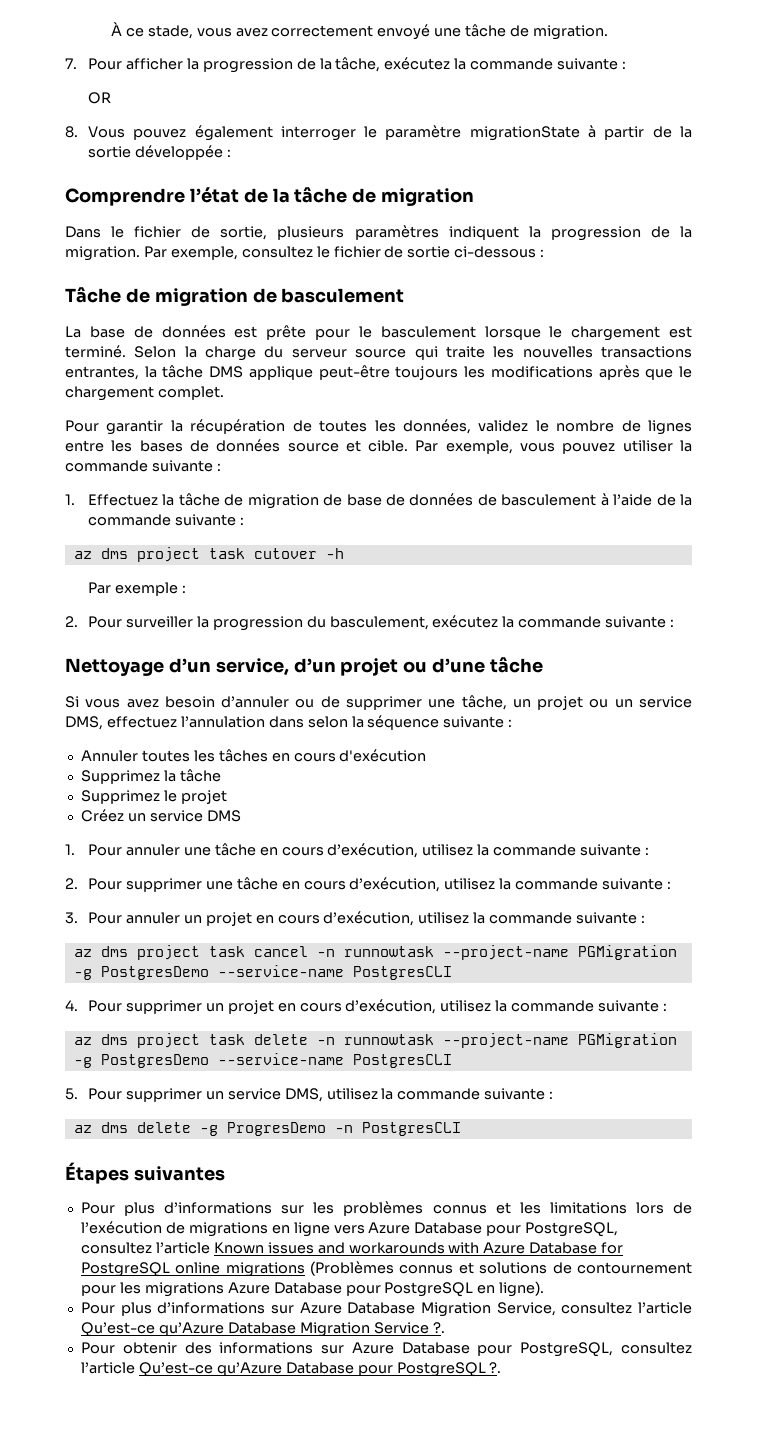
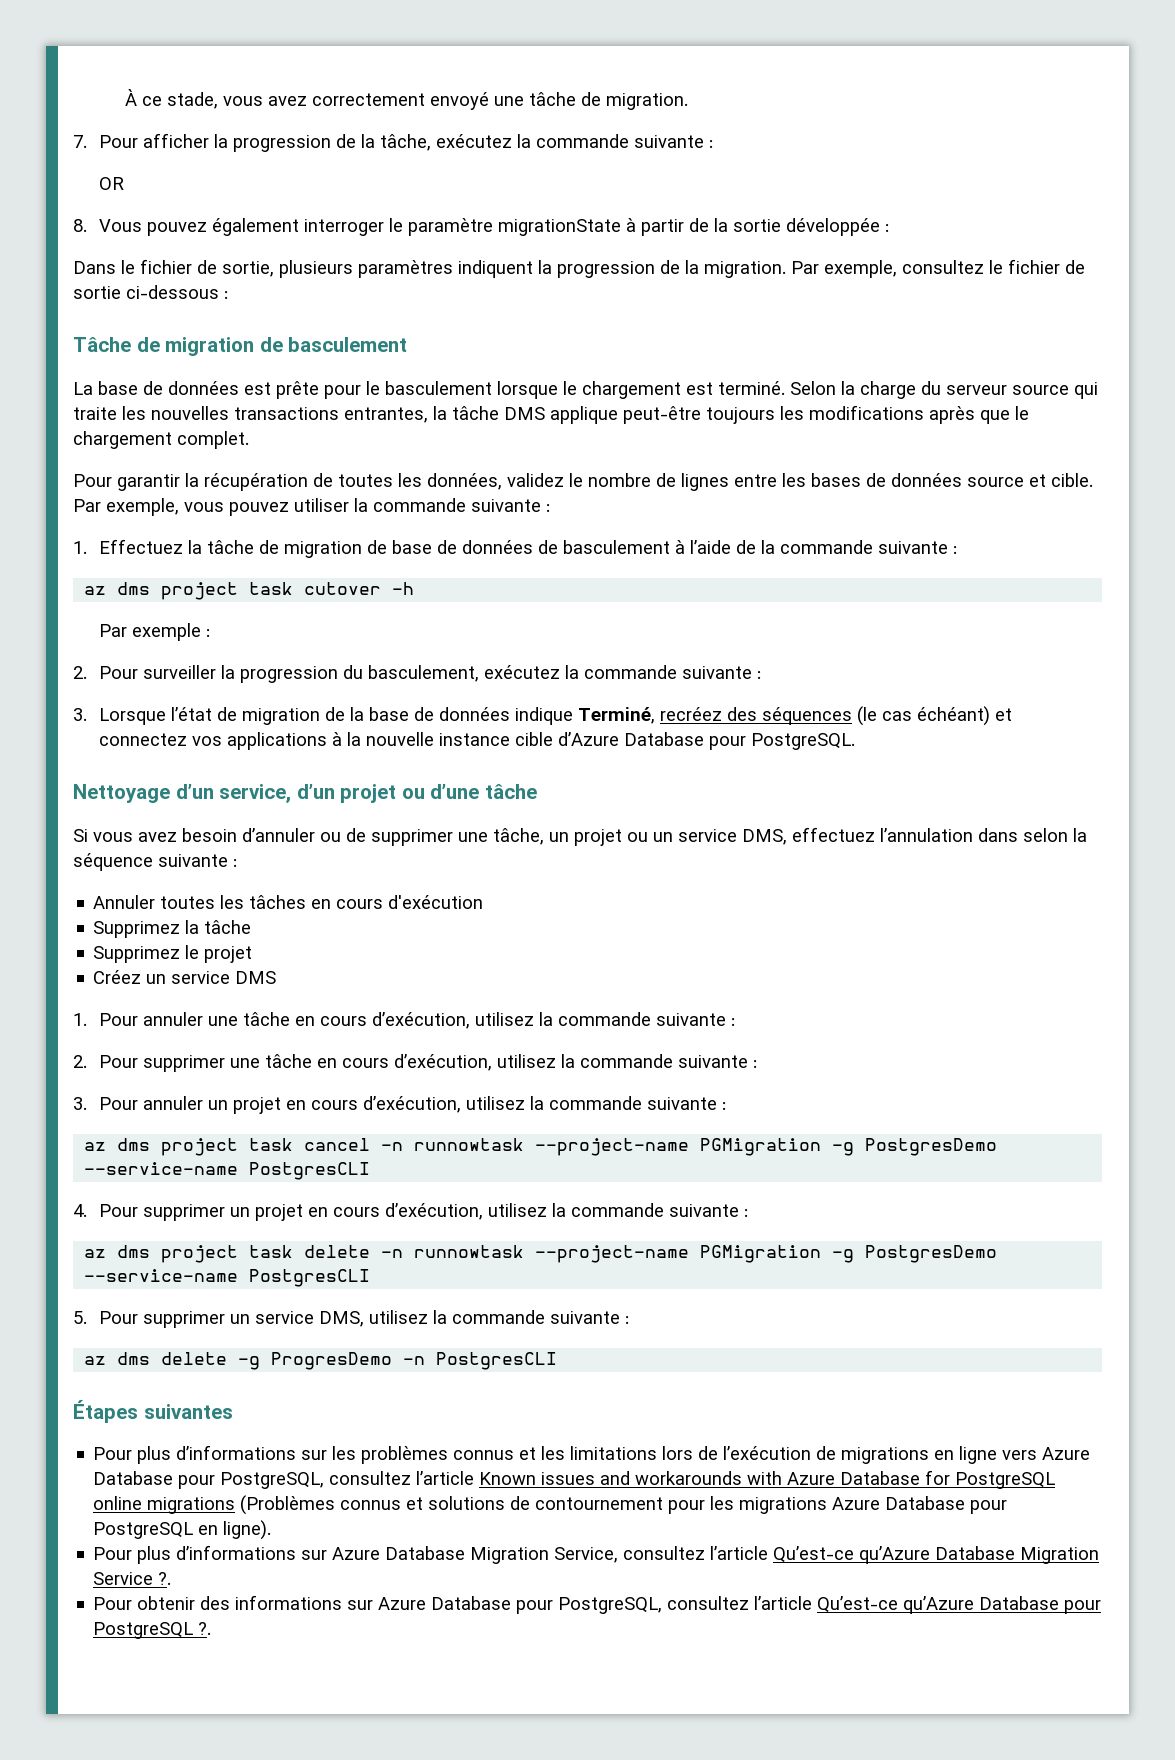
- Comprendre l’état de la tâche de migration
+ 3. Lorsque l’état de migration de la base de données indique Terminé, recréez des séquences (le cas échéant) et connectez vos applications à la nouvelle instance cible d’Azure Database pour PostgreSQL.

